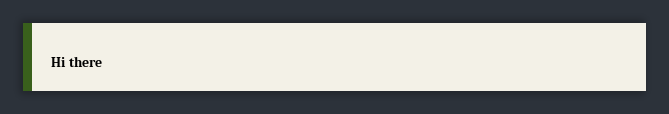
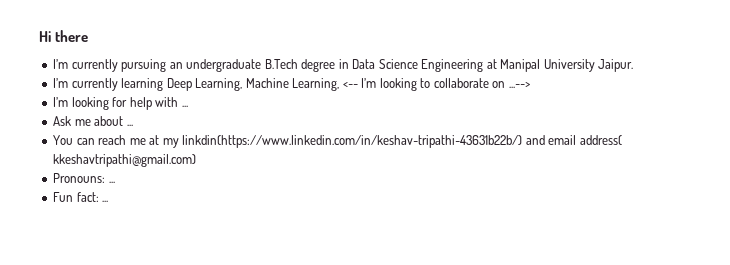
+ I’m currently pursuing an undergraduate B.Tech degree in Data Science Engineering at Manipal University Jaipur.
+ I’m currently learning Deep Learning, Machine Learning, <-- I’m looking to collaborate on ...-->
+ I’m looking for help with ...
+ Ask me about ...
+ You can reach me at my linkdin(https://www.linkedin.com/in/keshav-tripathi-43631b22b/) and email address( kkeshavtripathi@gmail.com)
+ Pronouns: ...
+ Fun fact: ...

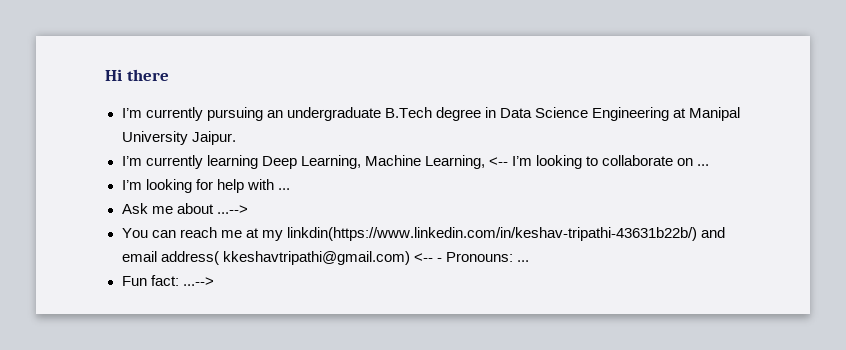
- I’m currently learning Deep Learning, Machine Learning, <-- I’m looking to collaborate on ...-->
+ I’m currently learning Deep Learning, Machine Learning, <-- I’m looking to collaborate on ...
- Ask me about ...
+ Ask me about ...-->
- You can reach me at my linkdin(https://www.linkedin.com/in/keshav-tripathi-43631b22b/) and email address( kkeshavtripathi@gmail.com)
- Pronouns: ...
+ You can reach me at my linkdin(https://www.linkedin.com/in/keshav-tripathi-43631b22b/) and email address( kkeshavtripathi@gmail.com) <-- - Pronouns: ...
- Fun fact: ...
+ Fun fact: ...-->

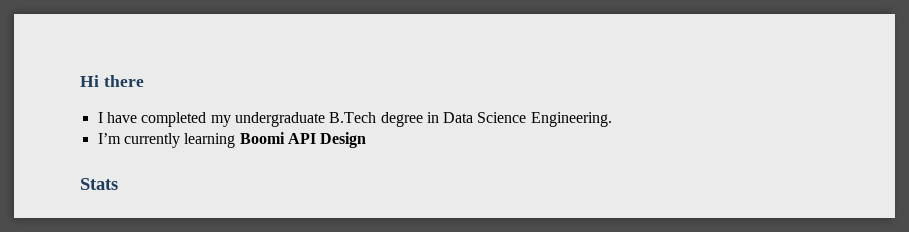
- I’m currently pursuing an undergraduate B.Tech degree in Data Science Engineering at Manipal University Jaipur.
- I’m currently learning Deep Learning, Machine Learning, <-- I’m looking to collaborate on ...
- I’m looking for help with ...
- Ask me about ...-->
- You can reach me at my linkdin(https://www.linkedin.com/in/keshav-tripathi-43631b22b/) and email address( kkeshavtripathi@gmail.com) <-- - Pronouns: ...
- Fun fact: ...-->
+ I have completed my undergraduate B.Tech degree in Data Science Engineering.
+ I’m currently learning Boomi API Design
+ Stats

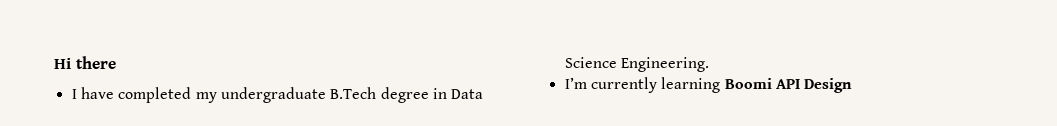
- Stats

